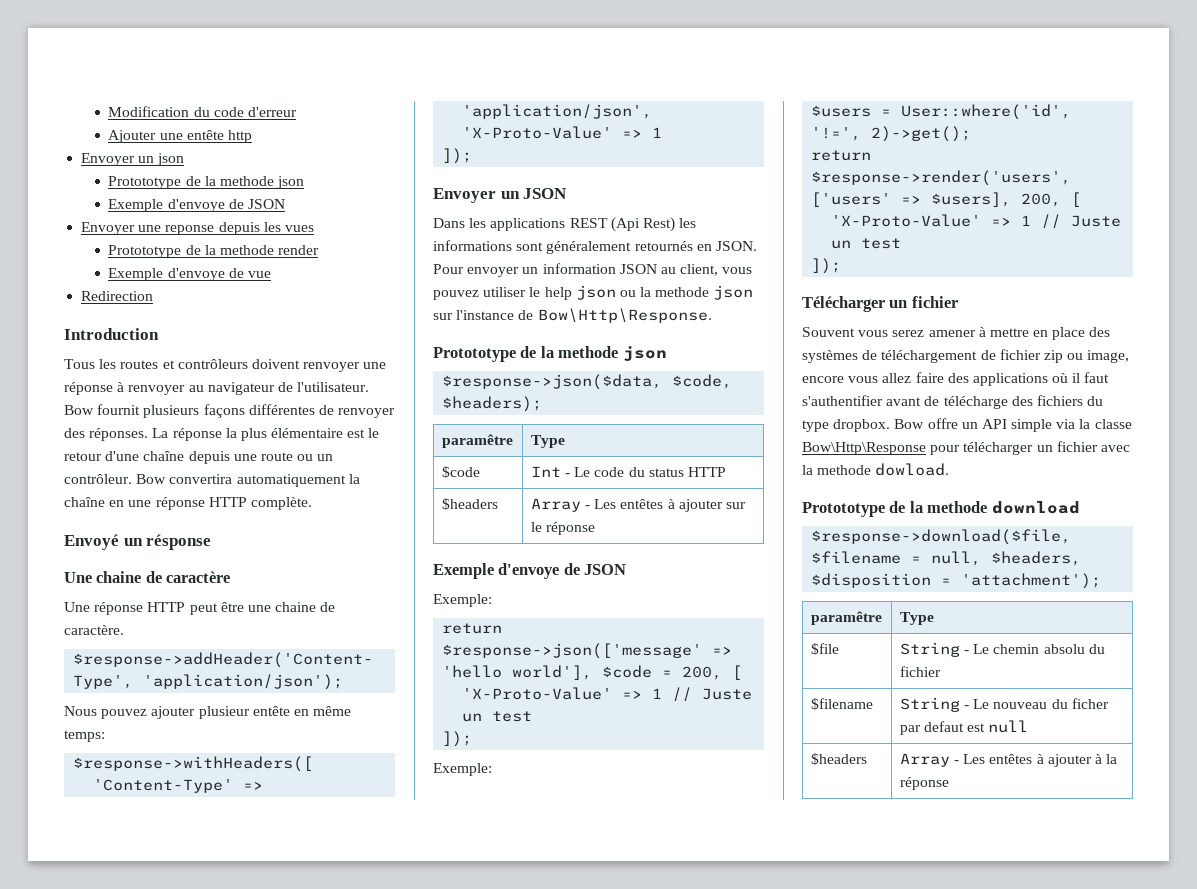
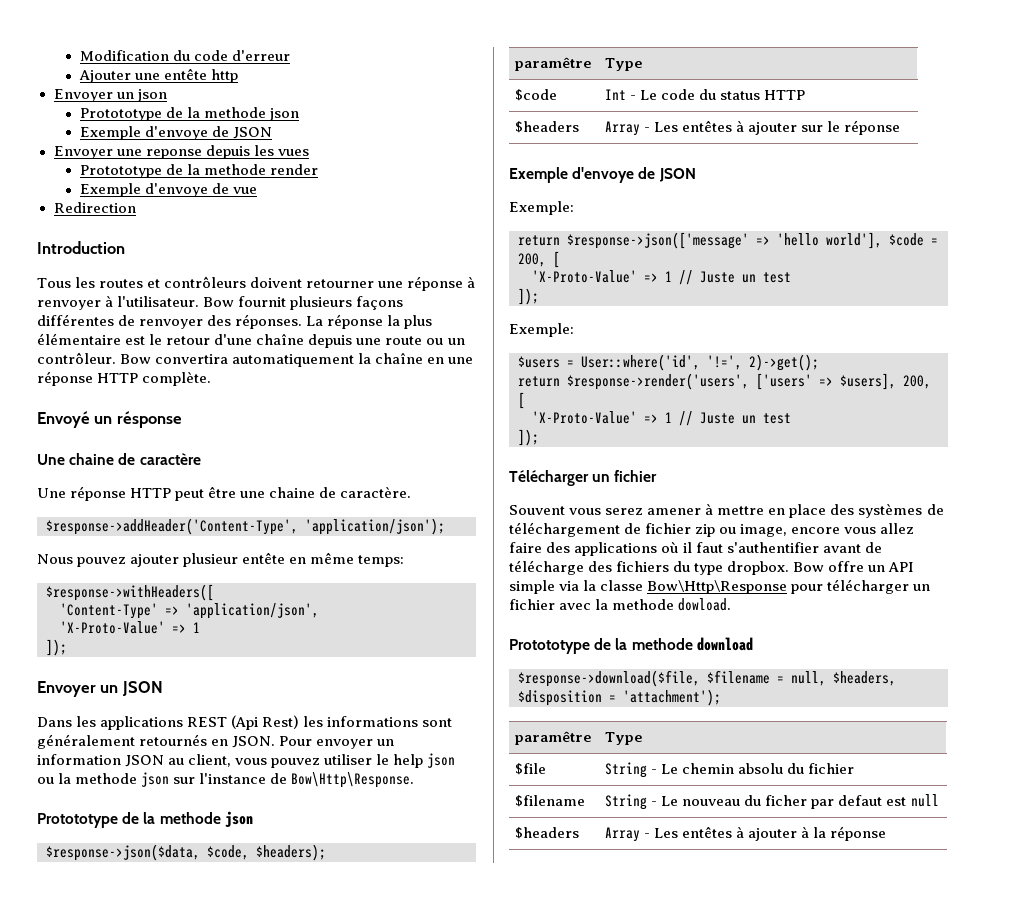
- Tous les routes et contrôleurs doivent renvoyer une réponse à renvoyer au navigateur de l'utilisateur.
+ Tous les routes et contrôleurs doivent retourner une réponse à renvoyer à l'utilisateur.

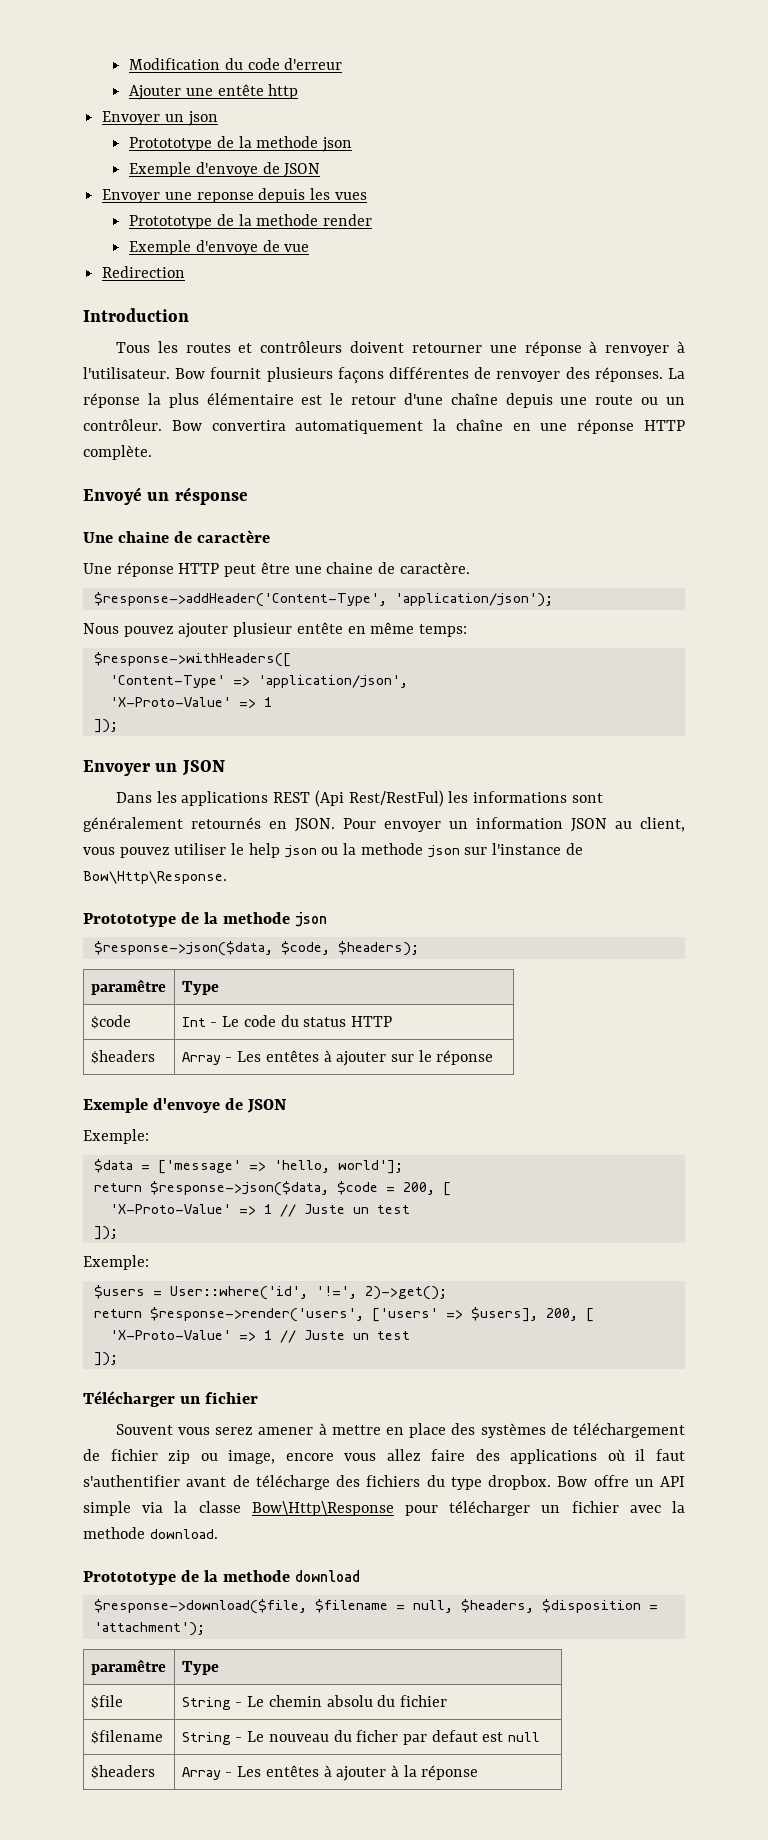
- Dans les applications REST (Api Rest) les informations sont généralement retournés en JSON.
+ Dans les applications REST (Api Rest/RestFul) les informations sont généralement retournés en JSON.
- return $response->json(['message' => 'hello world'], $code = 200, [
+ $data = ['message' => 'hello, world'];
+ return $response->json($data, $code = 200, [
- Bow offre un API simple via la classe Bow\Http\Response pour télécharger un fichier avec la methode dowload.
+ Bow offre un API simple via la classe Bow\Http\Response pour télécharger un fichier avec la methode download.

